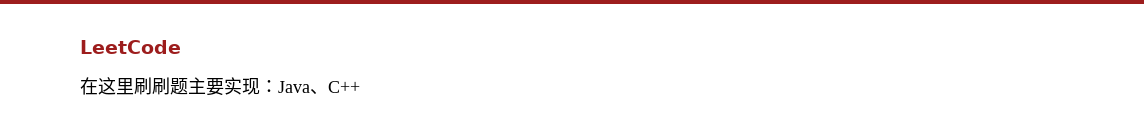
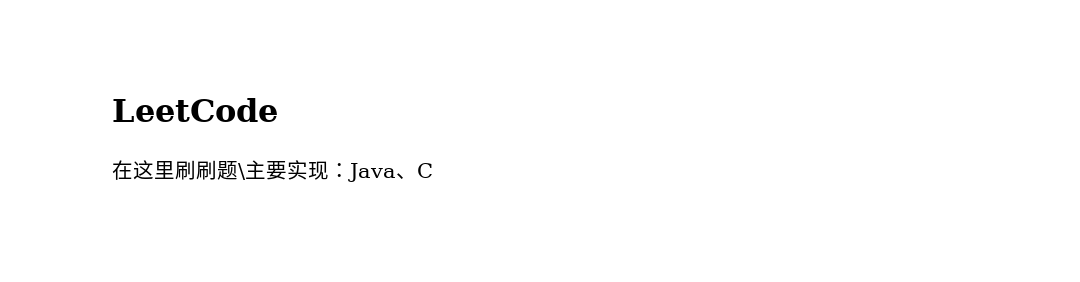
- 在这里刷刷题主要实现：Java、C++
+ 在这里刷刷题\主要实现：Java、C

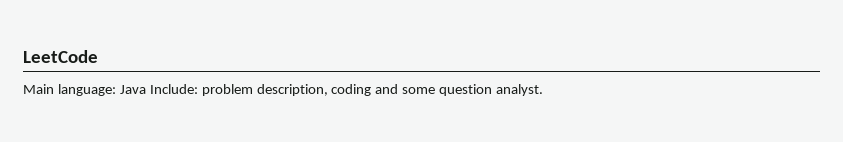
- 在这里刷刷题\主要实现：Java、C
+ Main language: Java Include: problem description, coding and some question analyst.

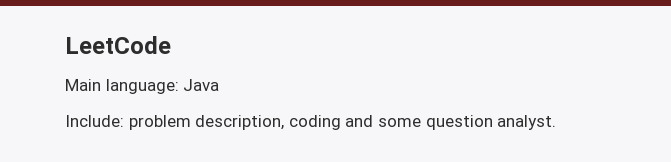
- Main language: Java Include: problem description, coding and some question analyst.
+ Main language: Java
+ Include: problem description, coding and some question analyst.

